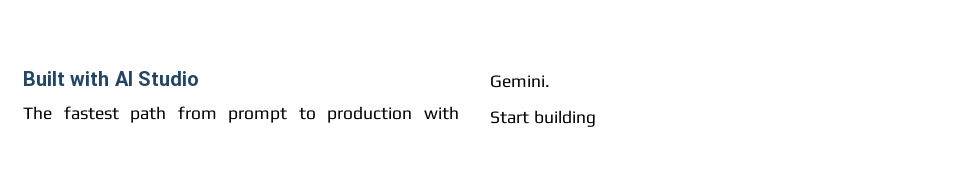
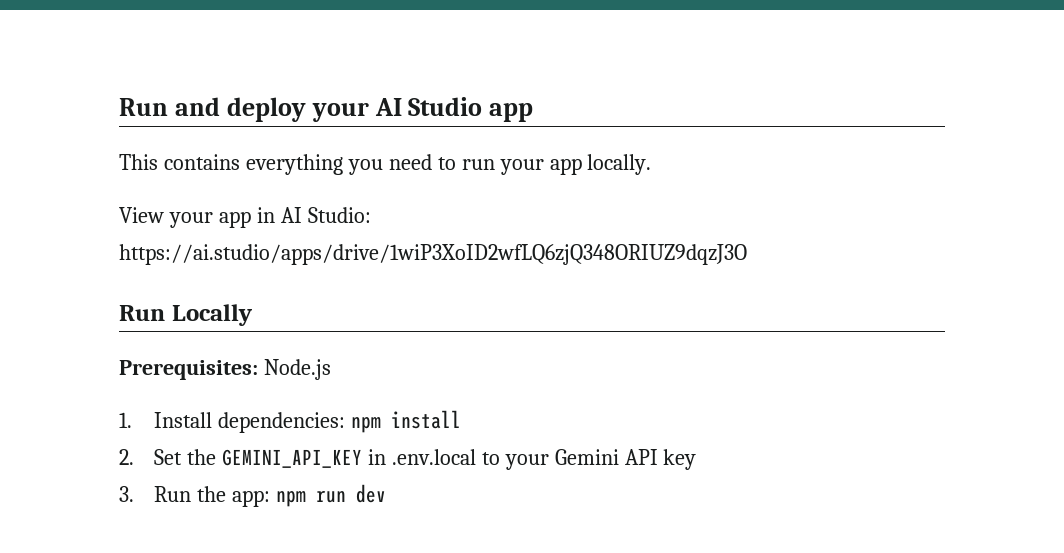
- Built with AI Studio
- The fastest path from prompt to production with Gemini.
- Start building
+ Run and deploy your AI Studio app
+ This contains everything you need to run your app locally.
+ View your app in AI Studio: https://ai.studio/apps/drive/1wiP3XoID2wfLQ6zjQ348ORIUZ9dqzJ3O
+ Run Locally
+ Prerequisites: Node.js
+ 1. Install dependencies: npm install
+ 2. Set the GEMINI_API_KEY in .env.local to your Gemini API key
+ 3. Run the app: npm run dev

